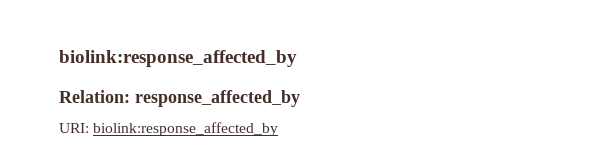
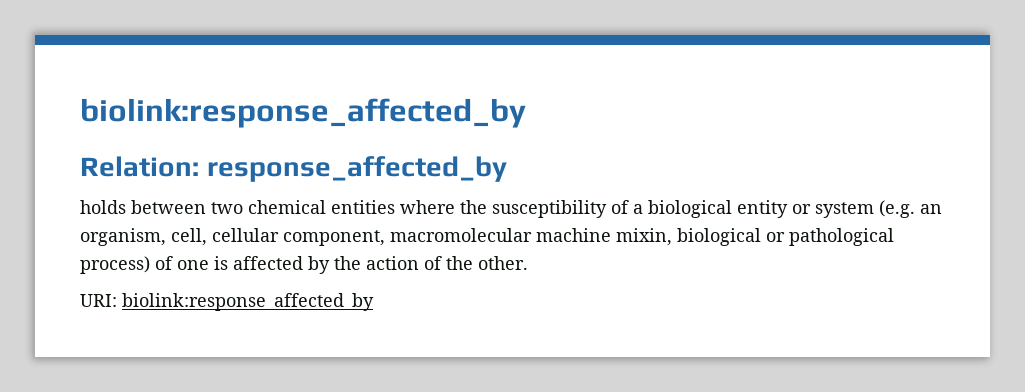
+ holds between two chemical entities where the susceptibility of a biological entity or system (e.g. an organism, cell, cellular component, macromolecular machine mixin, biological or pathological process) of one is affected by the action of the other.

